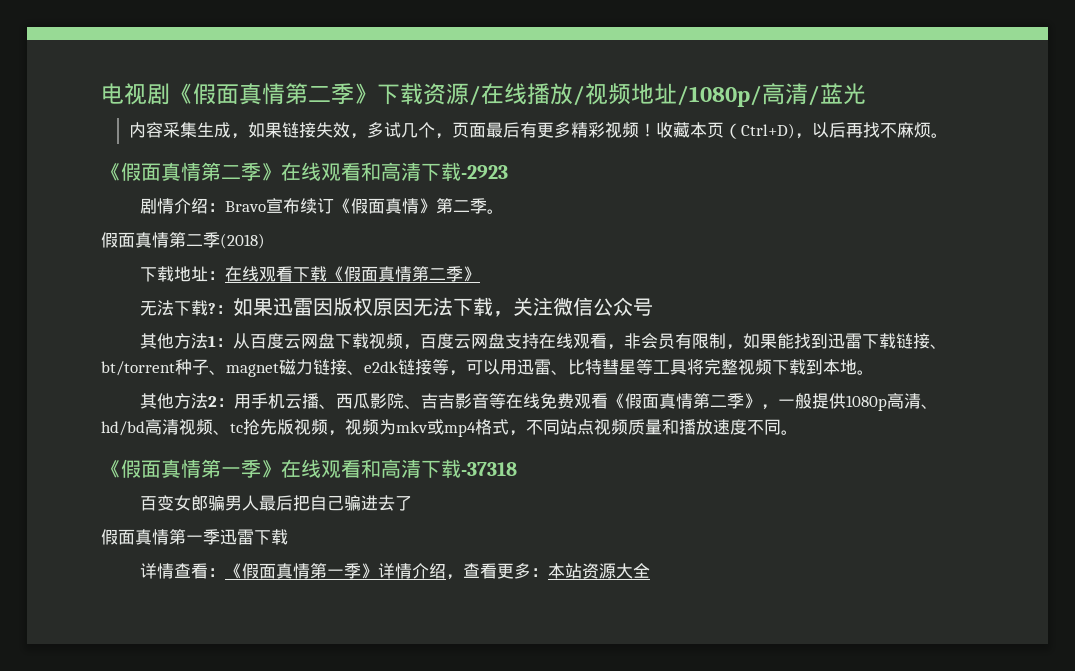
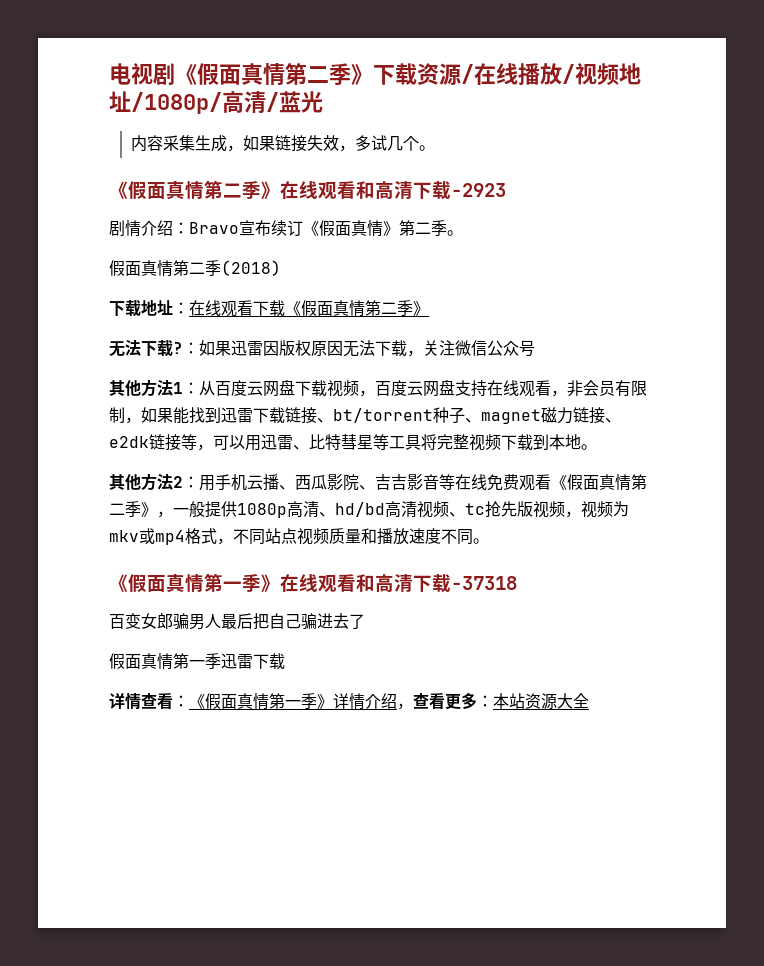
- 内容采集生成，如果链接失效，多试几个，页面最后有更多精彩视频！收藏本页（Ctrl+D)，以后再找不麻烦。
+ 内容采集生成，如果链接失效，多试几个。

